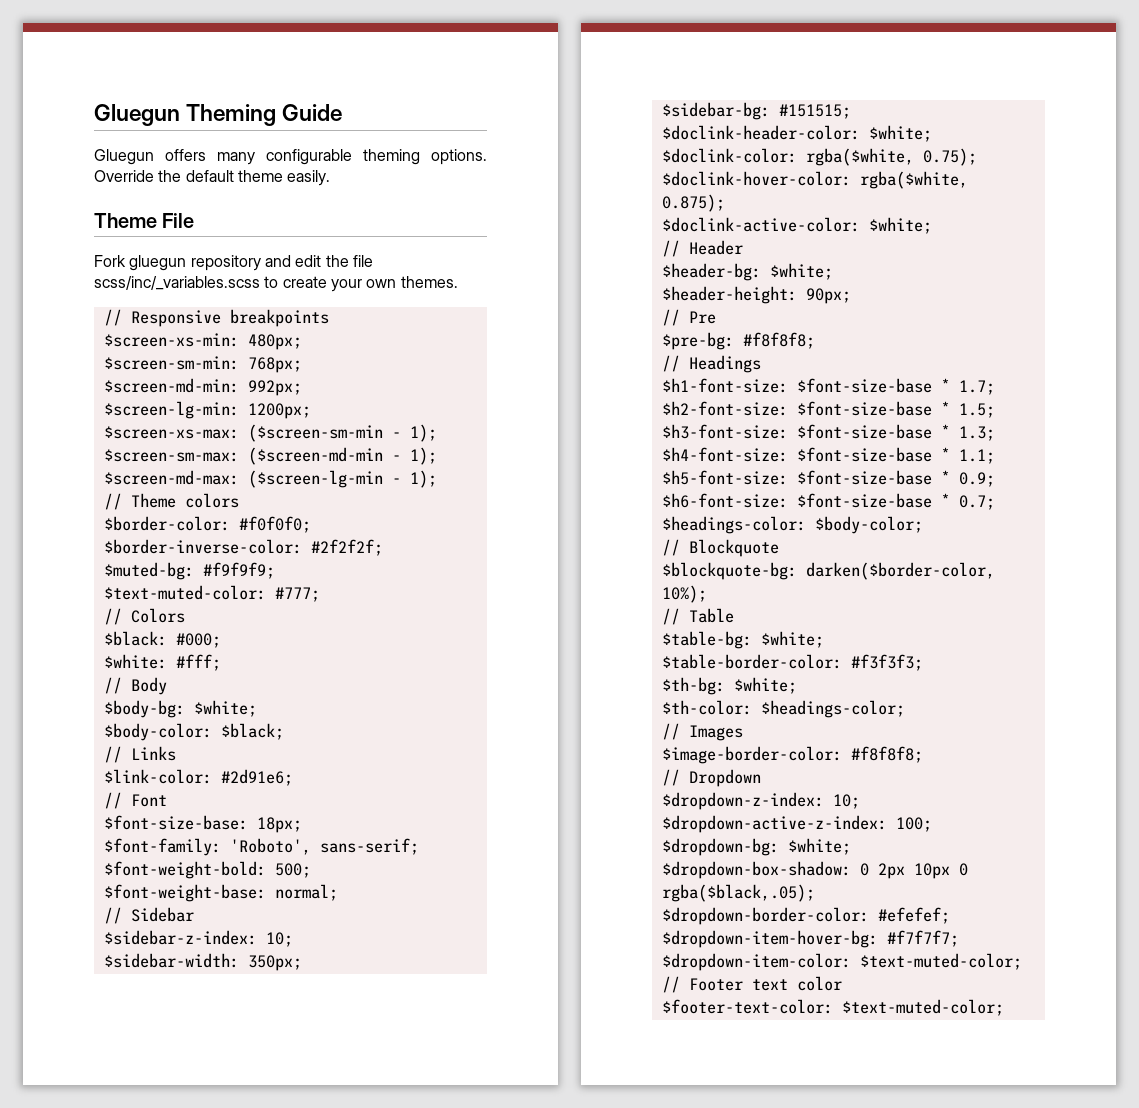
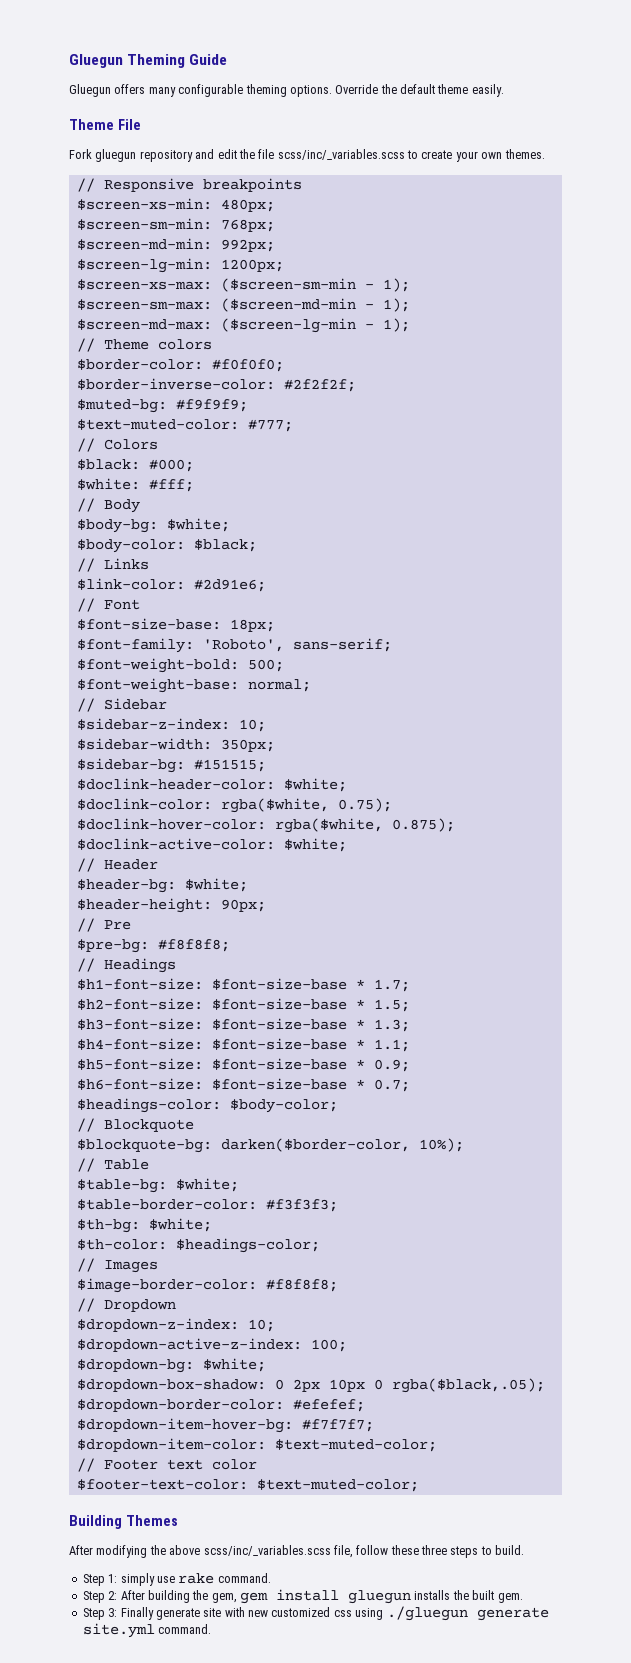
+ Building Themes
+ After modifying the above scss/inc/_variables.scss file, follow these three steps to build.
+ Step 1: simply use rake command.
+ Step 2: After building the gem, gem install gluegun installs the built gem.
+ Step 3: Finally generate site with new customized css using ./gluegun generate site.yml command.

